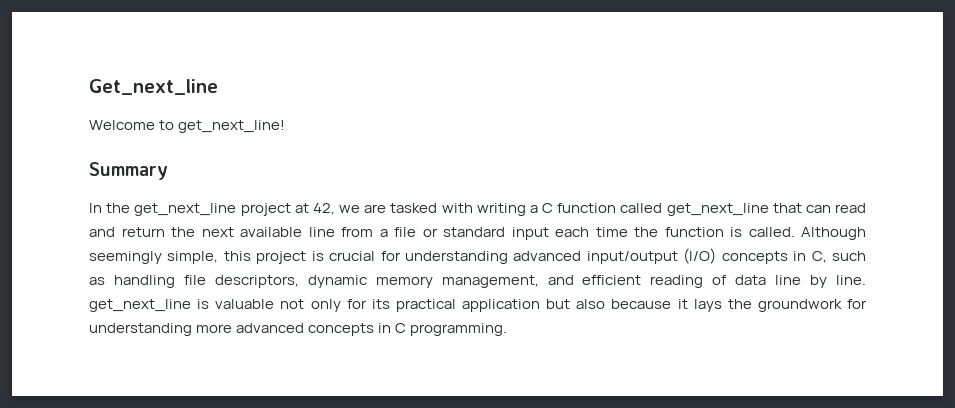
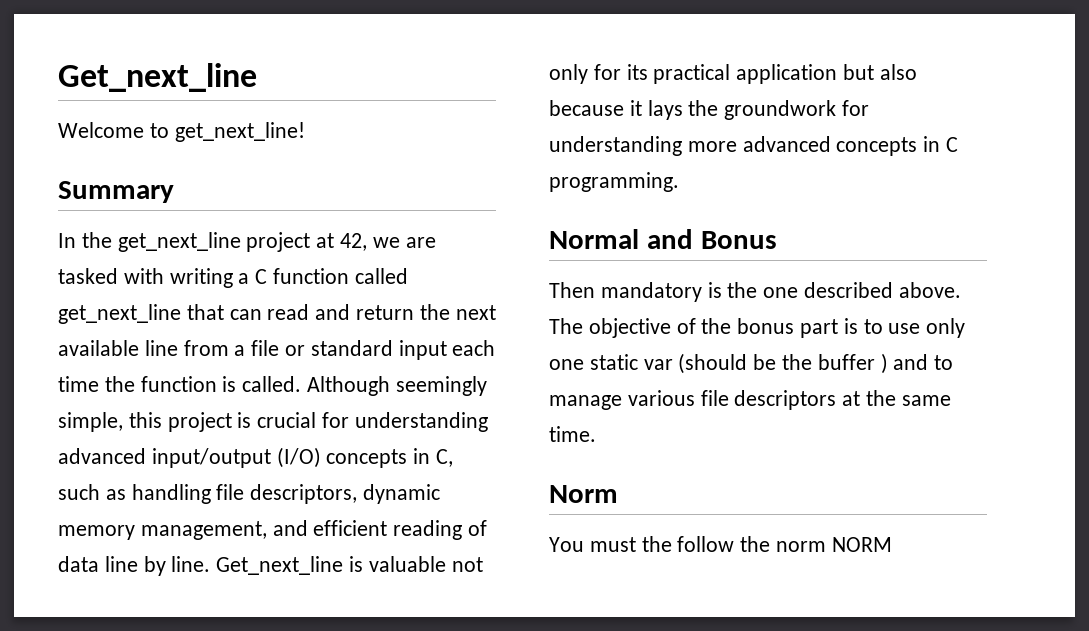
- Although seemingly simple, this project is crucial for understanding advanced input/output (I/O) concepts in C, such as handling file descriptors, dynamic memory management, and efficient reading of data line by line. get_next_line is valuable not only for its practical application but also because it lays the groundwork for understanding more advanced concepts in C programming.
+ Although seemingly simple, this project is crucial for understanding advanced input/output (I/O) concepts in C, such as handling file descriptors, dynamic memory management, and efficient reading of data line by line. Get_next_line is valuable not only for its practical application but also because it lays the groundwork for understanding more advanced concepts in C programming.
+ Normal and Bonus
+ Then mandatory is the one described above. The objective of the bonus part is to use only one static var (should be the buffer ) and to manage various file descriptors at the same time.
+ Norm
+ You must the follow the norm NORM

